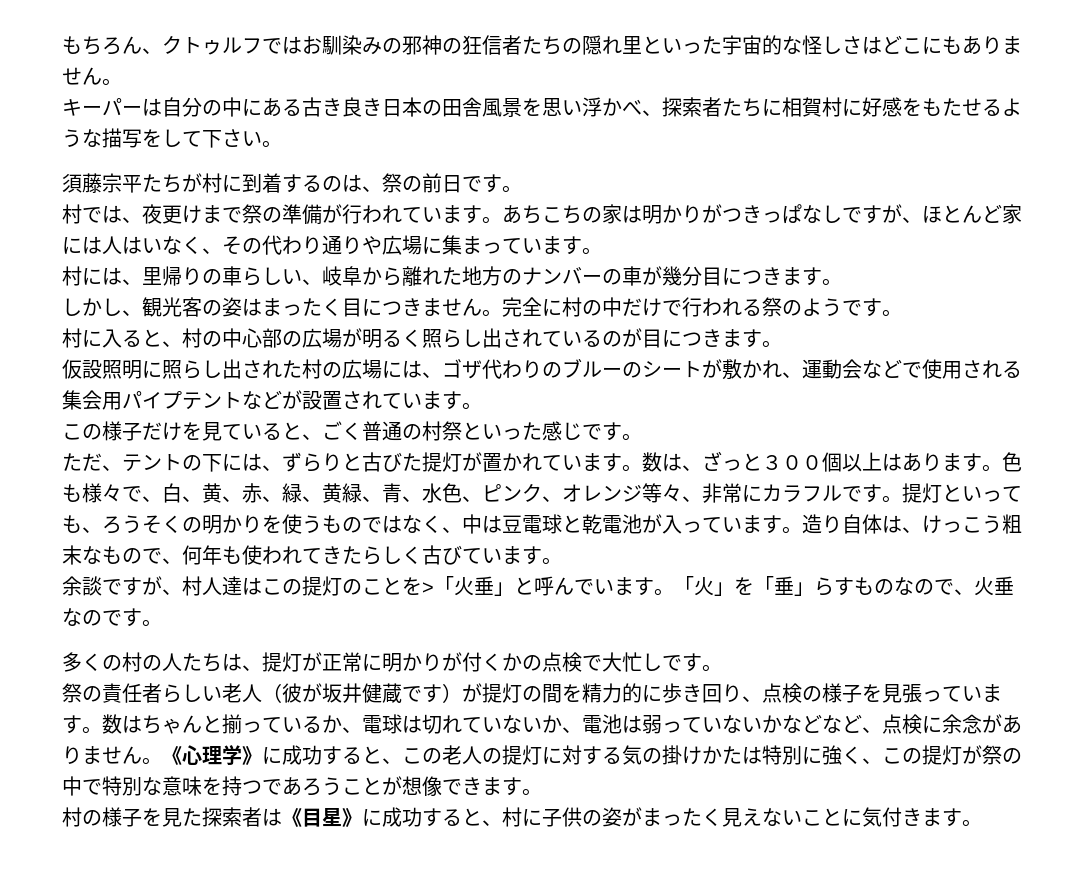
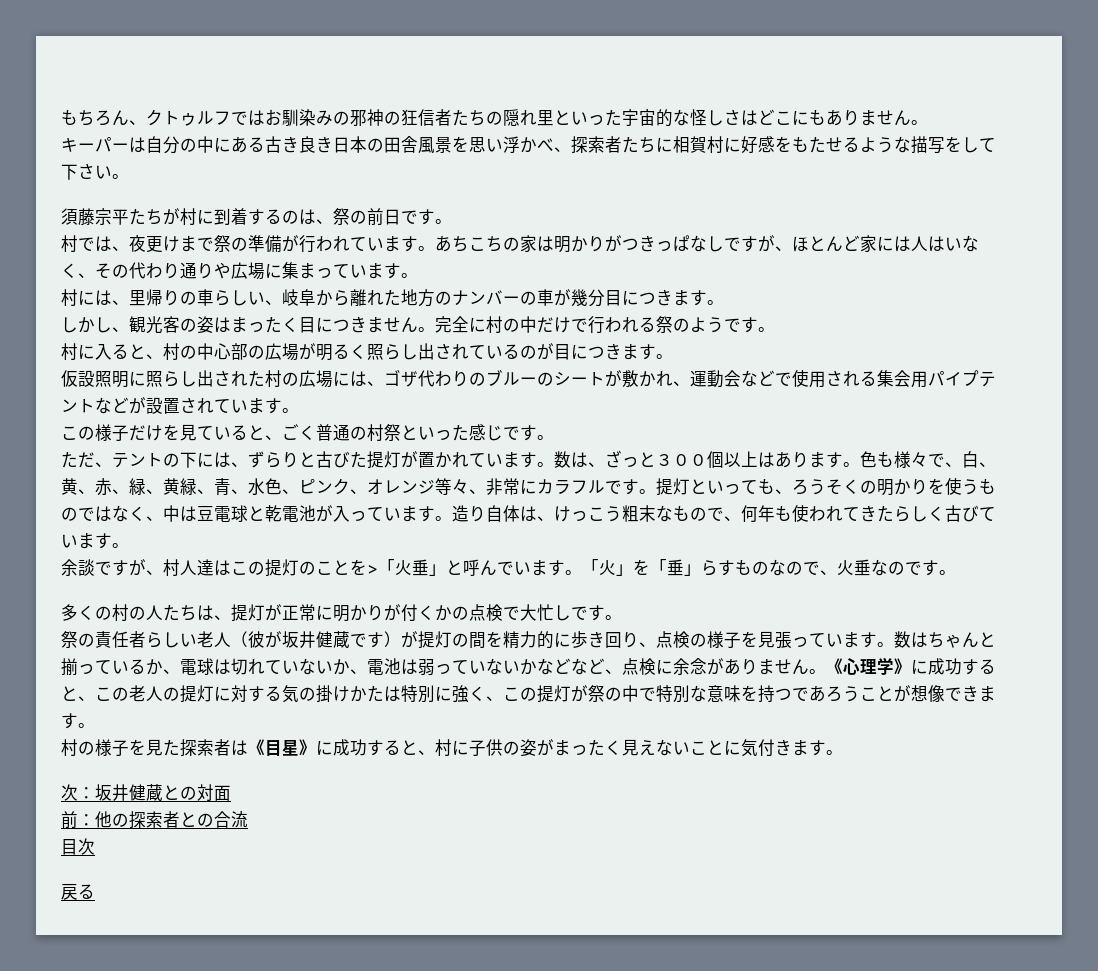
+ 次：坂井健蔵との対面
+ 前：他の探索者との合流
+ 目次
+ 戻る

